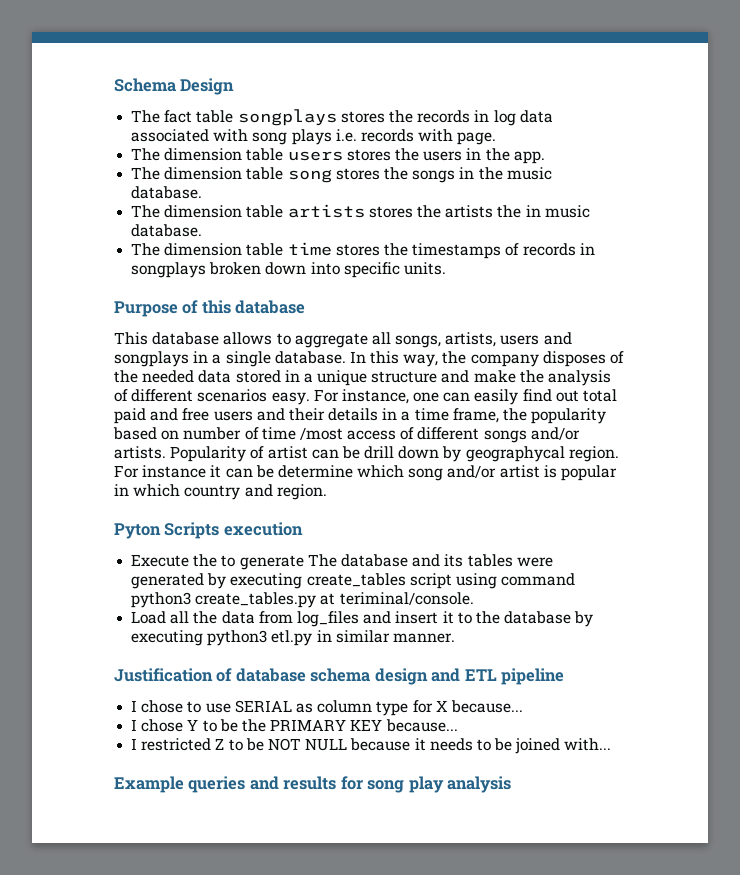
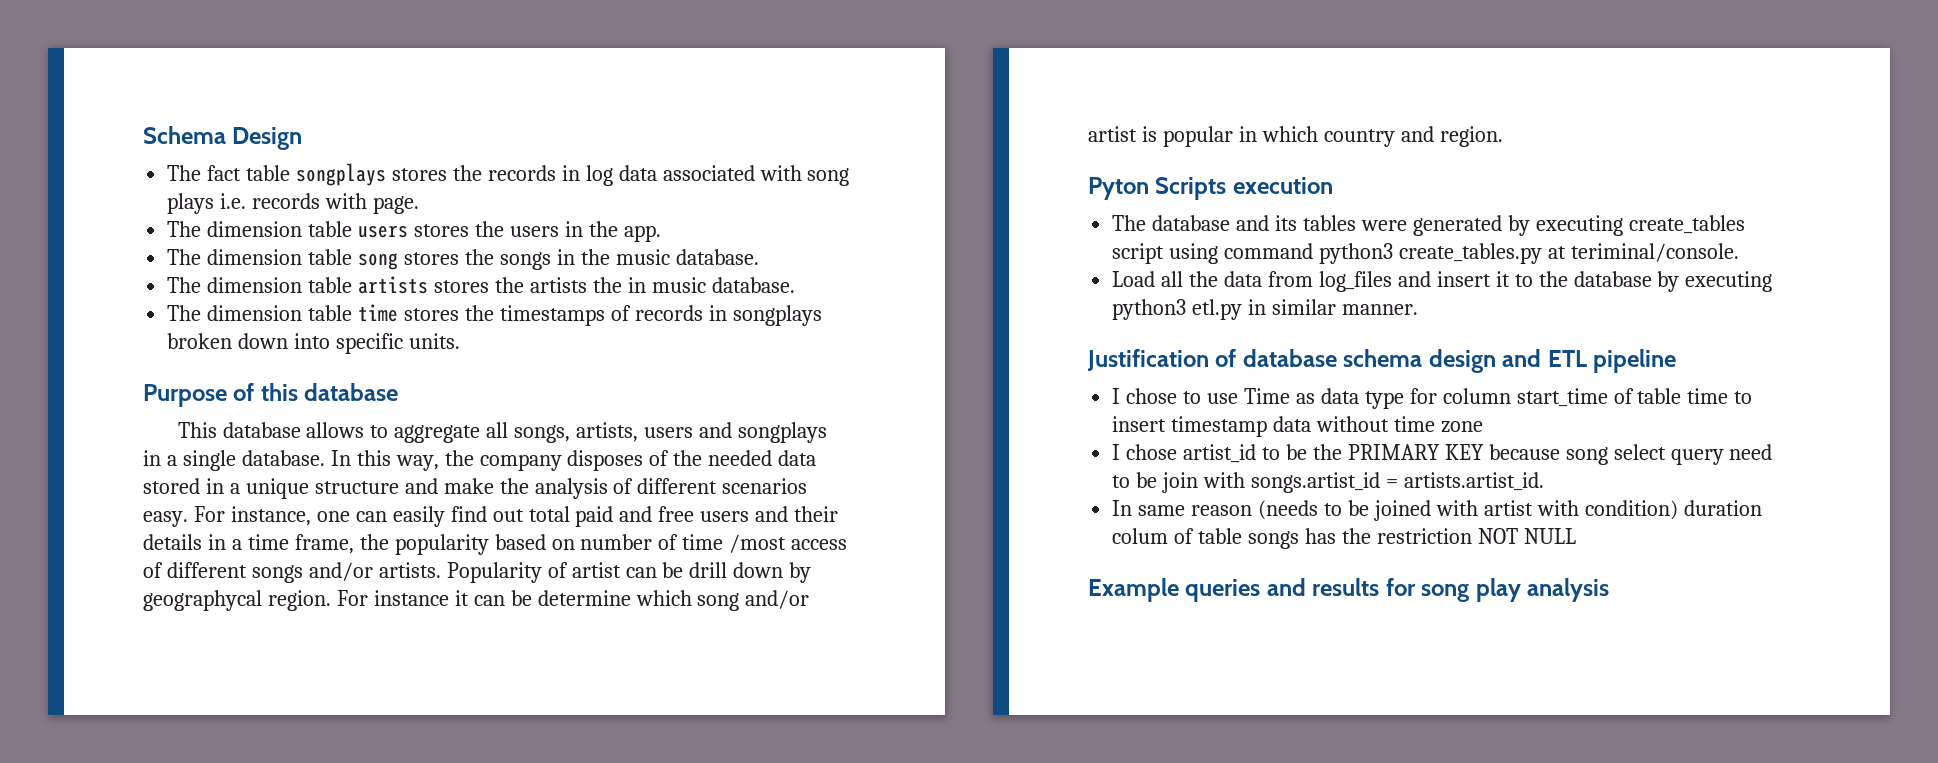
- Execute the to generate The database and its tables were generated by executing create_tables script using command python3 create_tables.py at teriminal/console.
+ The database and its tables were generated by executing create_tables script using command python3 create_tables.py at teriminal/console.
- I chose to use SERIAL as column type for X because...
- I chose Y to be the PRIMARY KEY because...
- I restricted Z to be NOT NULL because it needs to be joined with...
+ I chose to use Time as data type for column start_time of table time to insert timestamp data without time zone
+ I chose artist_id to be the PRIMARY KEY because song select query need to be join with songs.artist_id = artists.artist_id.
+ In same reason (needs to be joined with artist with condition) duration colum of table songs has the restriction NOT NULL

